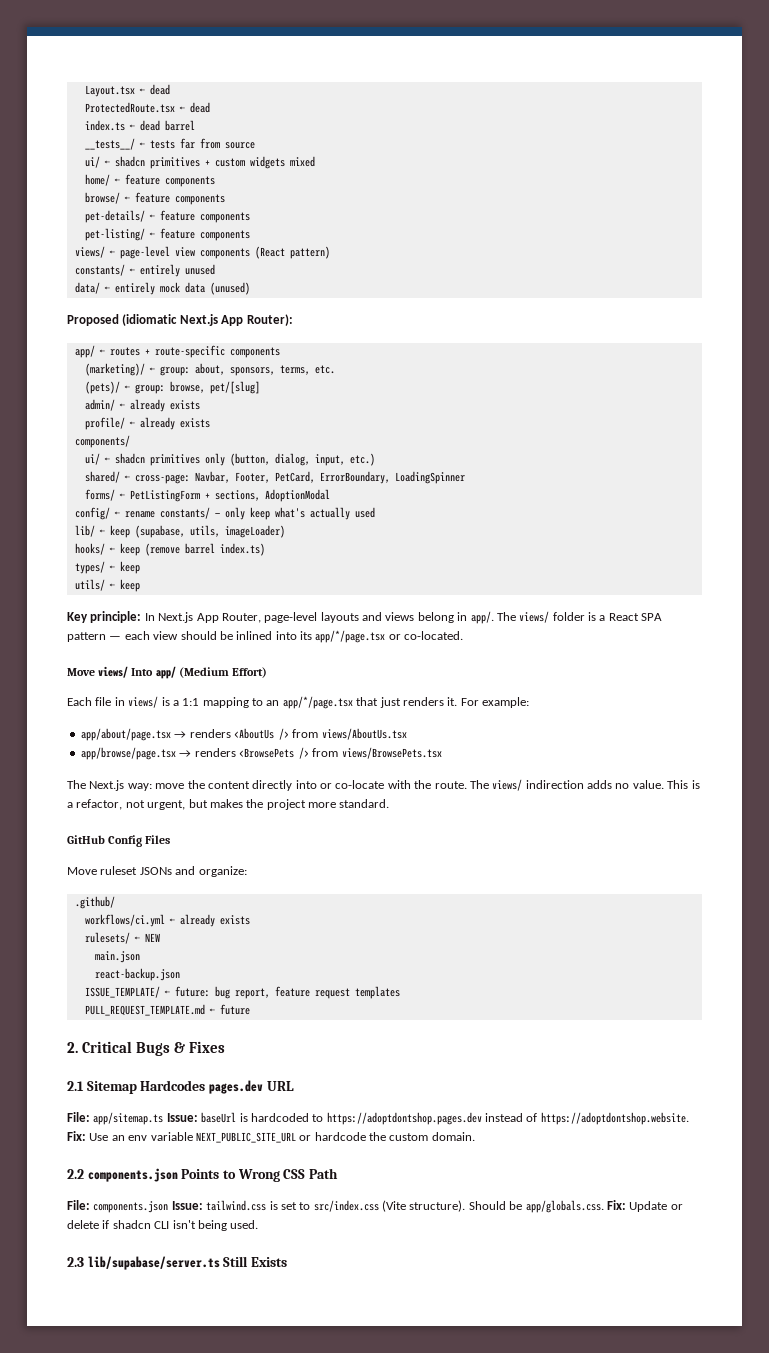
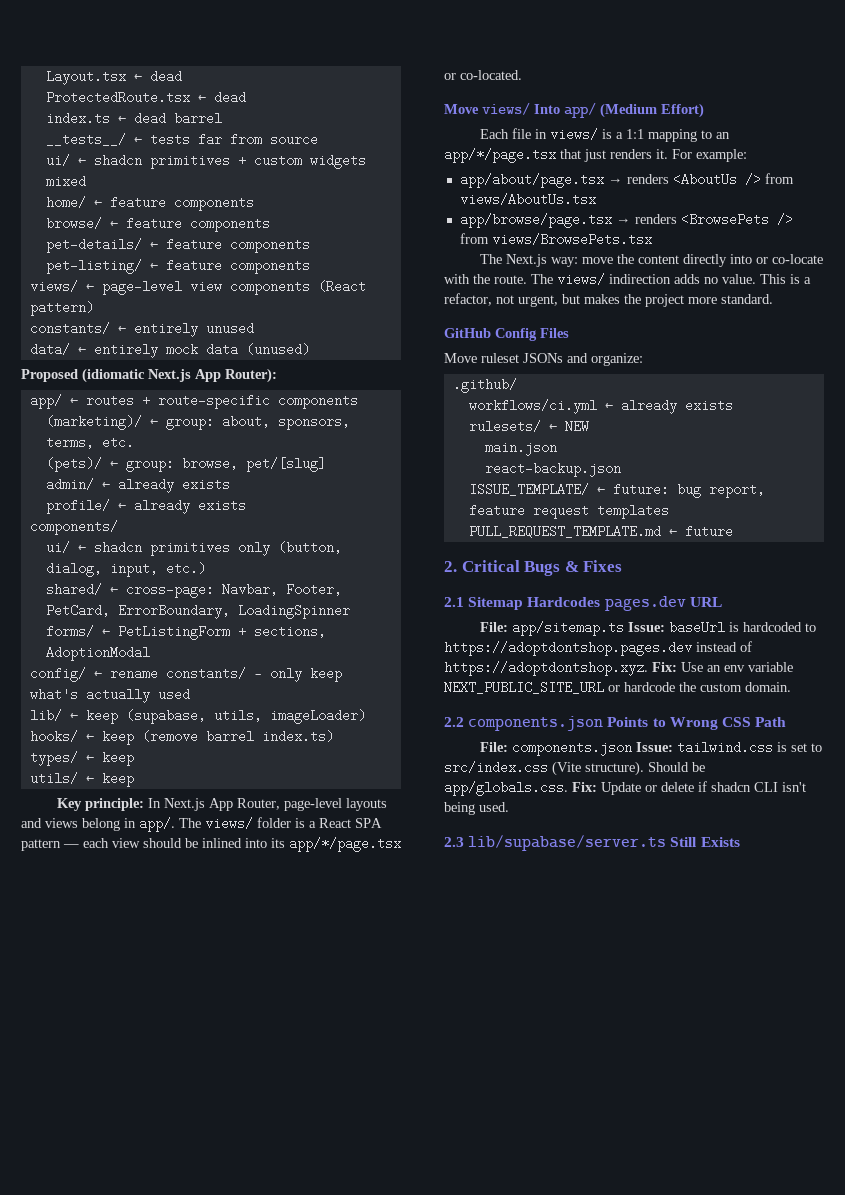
- File: app/sitemap.ts Issue: baseUrl is hardcoded to https://adoptdontshop.pages.dev instead of https://adoptdontshop.website. Fix: Use an env variable NEXT_PUBLIC_SITE_URL or hardcode the custom domain.
+ File: app/sitemap.ts Issue: baseUrl is hardcoded to https://adoptdontshop.pages.dev instead of https://adoptdontshop.xyz. Fix: Use an env variable NEXT_PUBLIC_SITE_URL or hardcode the custom domain.

